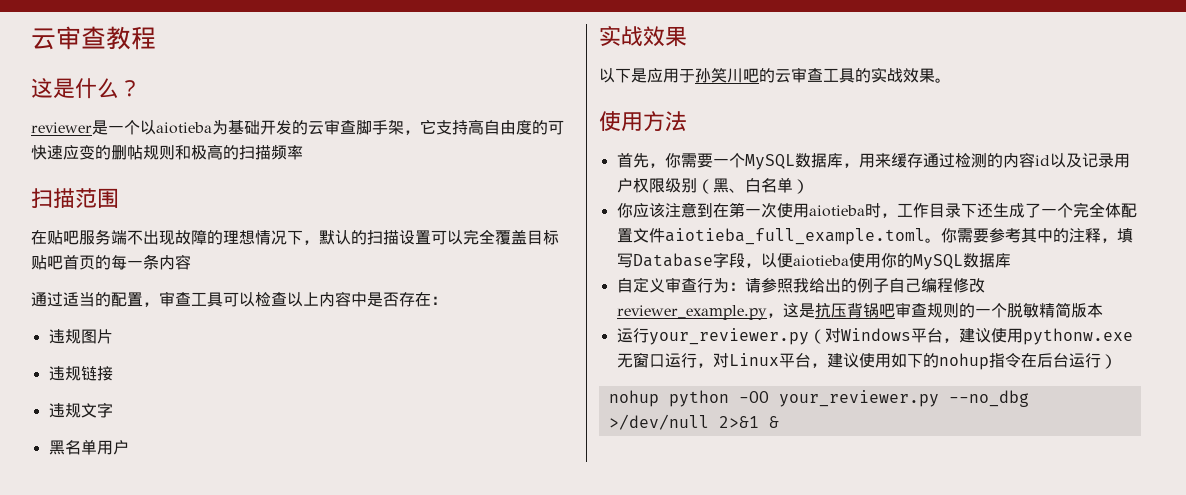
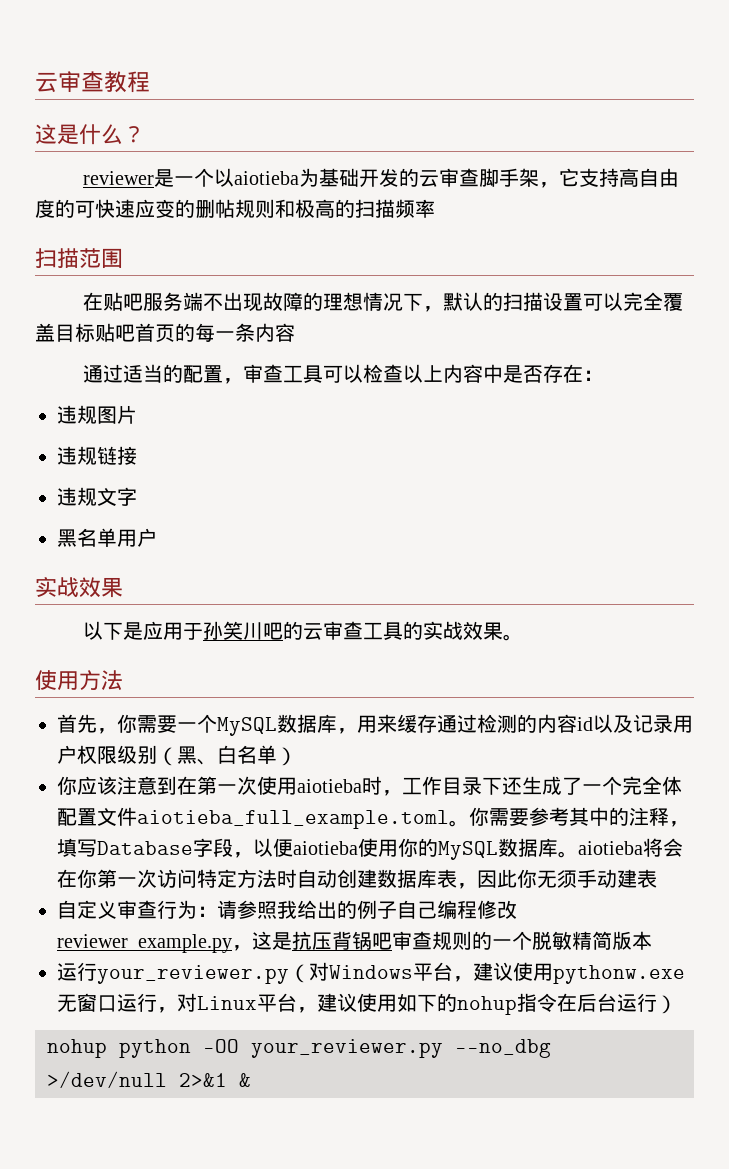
- 你需要参考其中的注释，填写Database字段，以便aiotieba使用你的MySQL数据库
+ 你需要参考其中的注释，填写Database字段，以便aiotieba使用你的MySQL数据库。aiotieba将会在你第一次访问特定方法时自动创建数据库表，因此你无须手动建表

